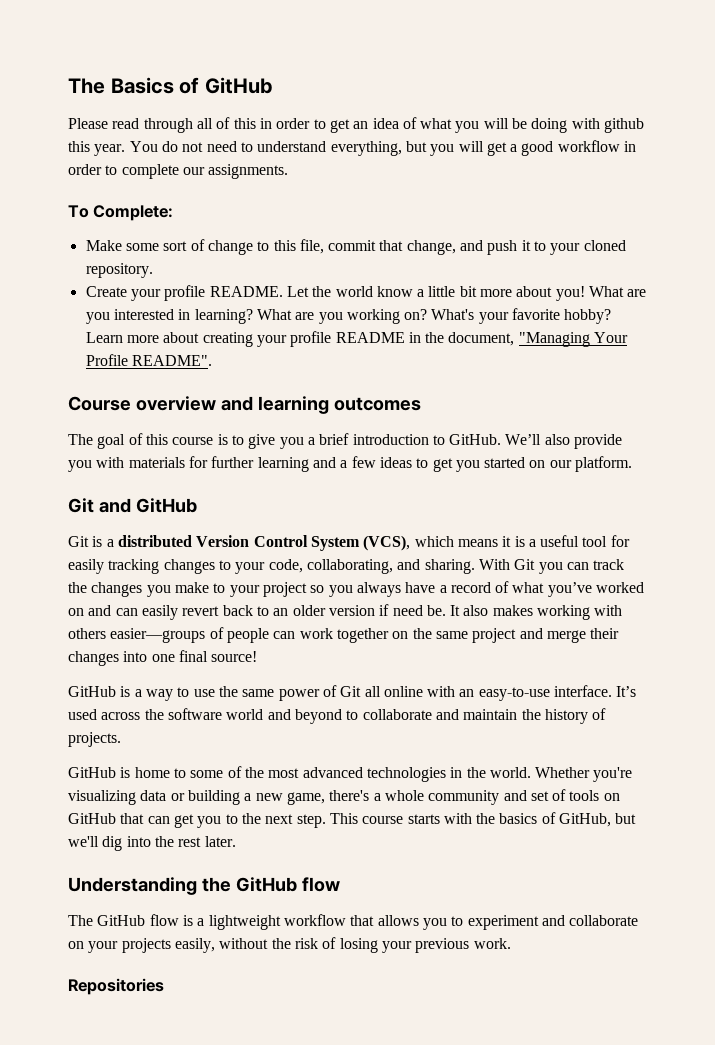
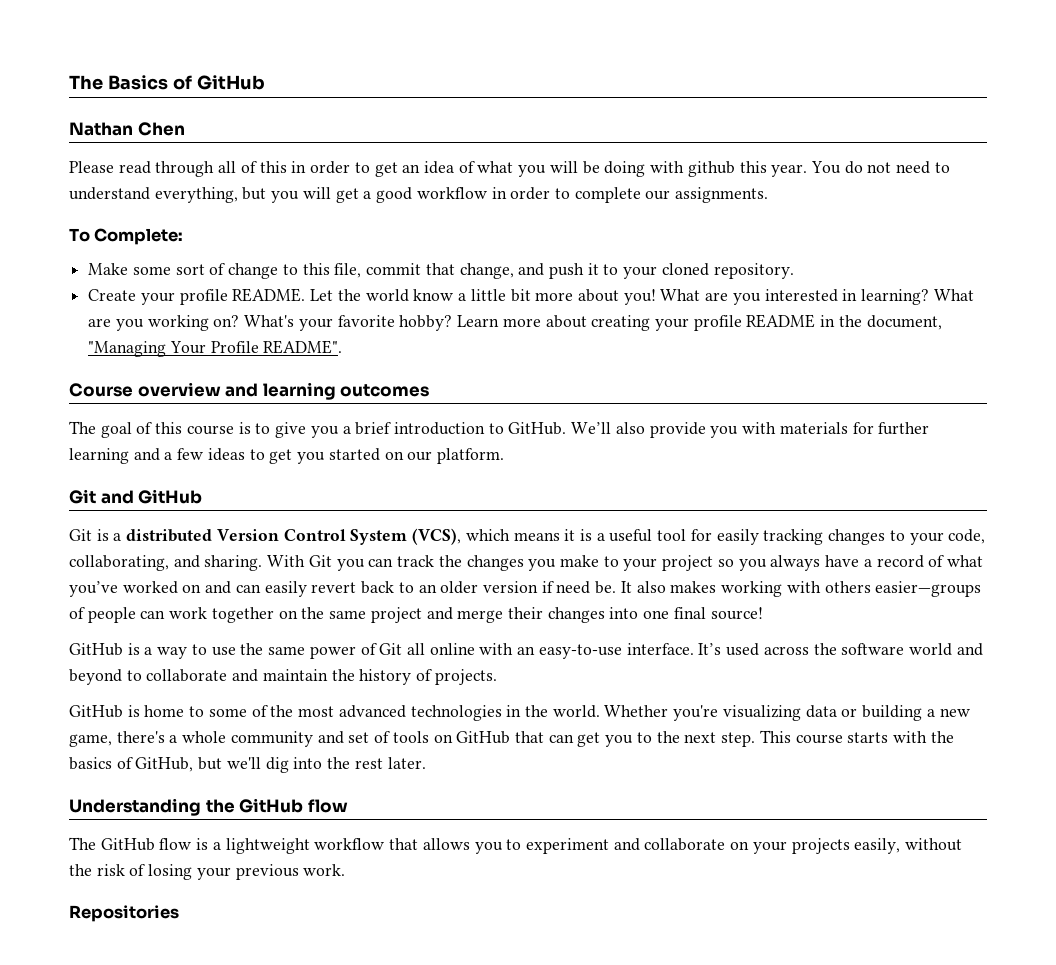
+ Nathan Chen

